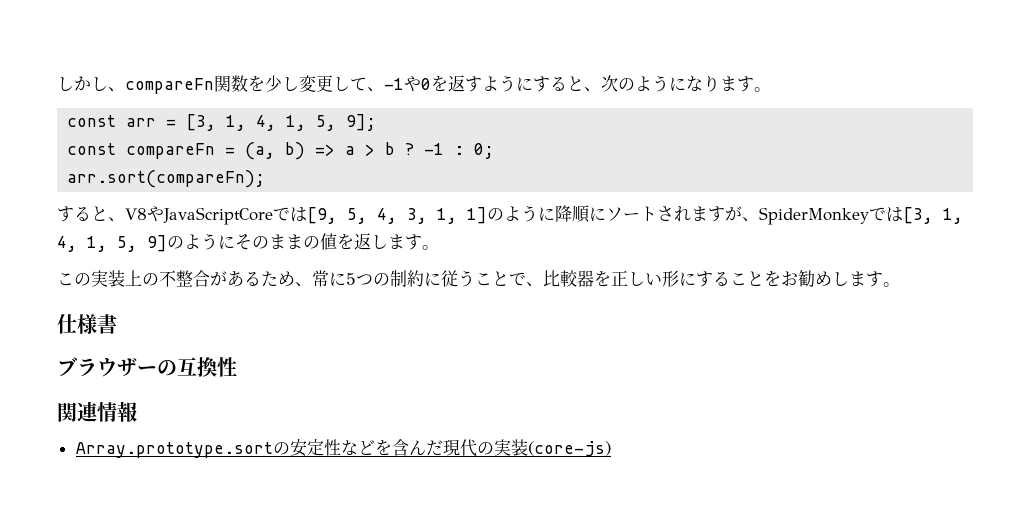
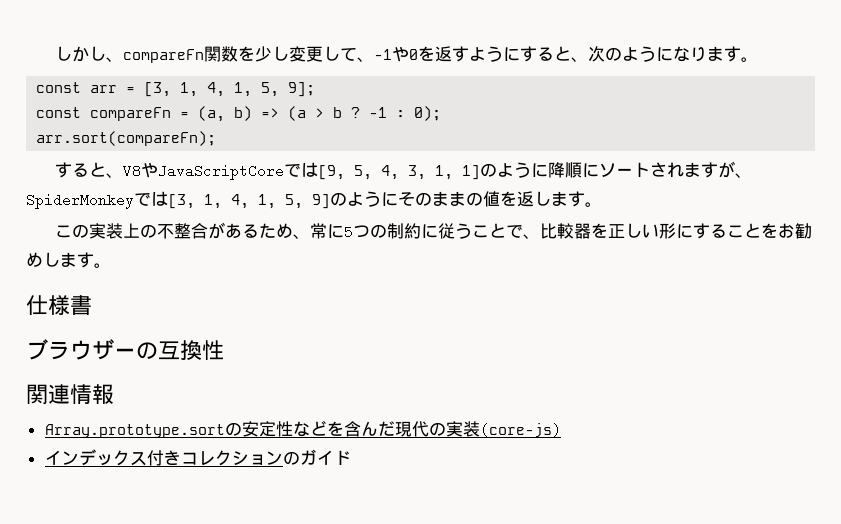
- const compareFn = (a, b) => a > b ?
+ const compareFn = (a, b) => (a > b ?
- -1 : 0;
+ -1 : 0);
+ インデックス付きコレクションのガイド

